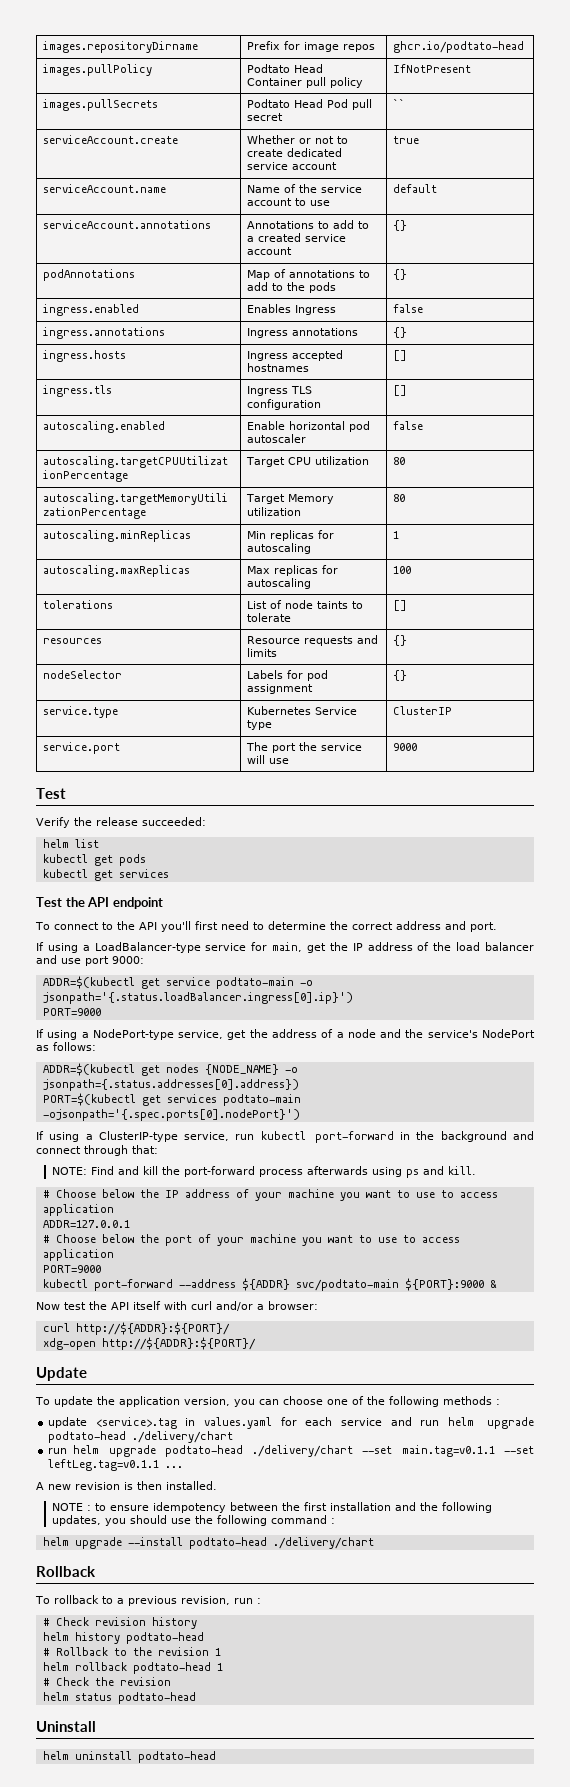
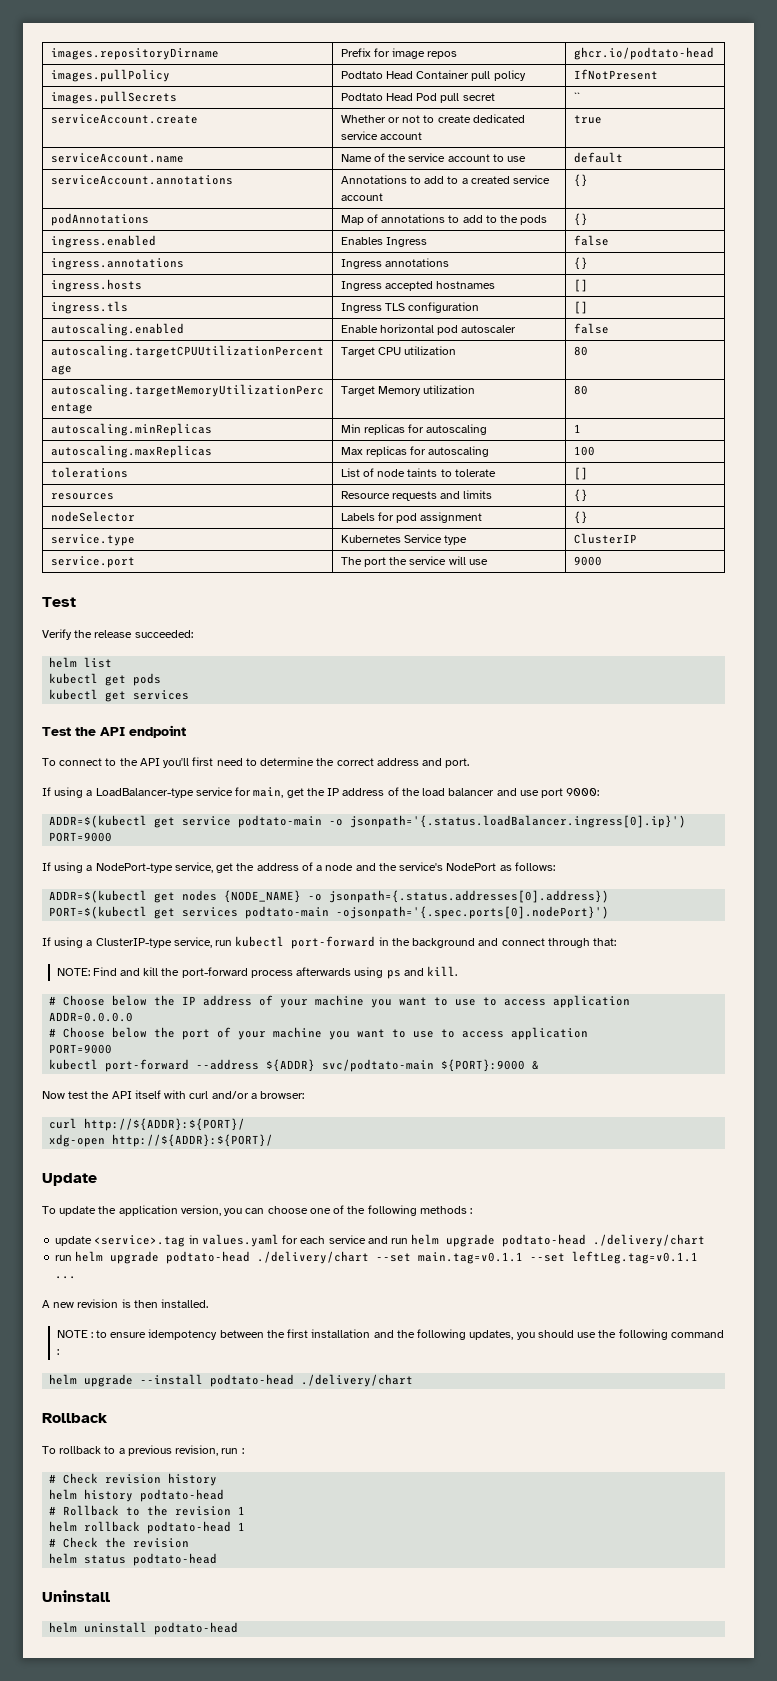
- ADDR=127.0.0.1
+ ADDR=0.0.0.0

